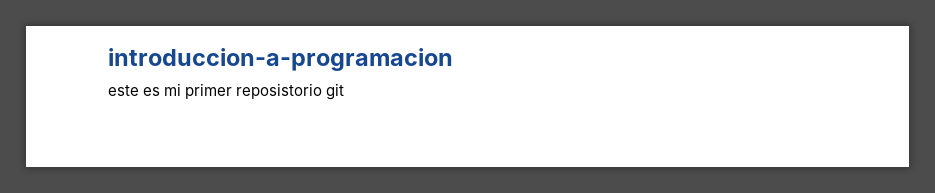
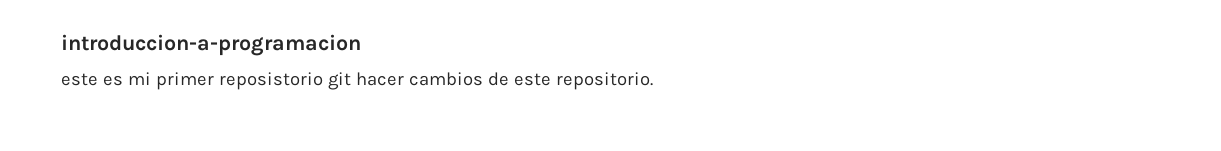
- este es mi primer reposistorio git
+ este es mi primer reposistorio git hacer cambios de este repositorio.

